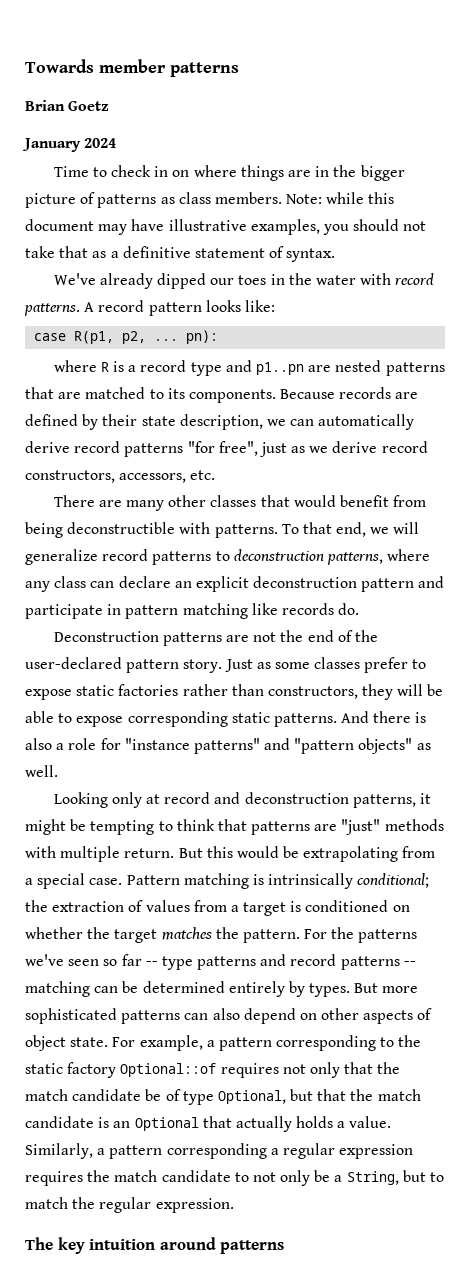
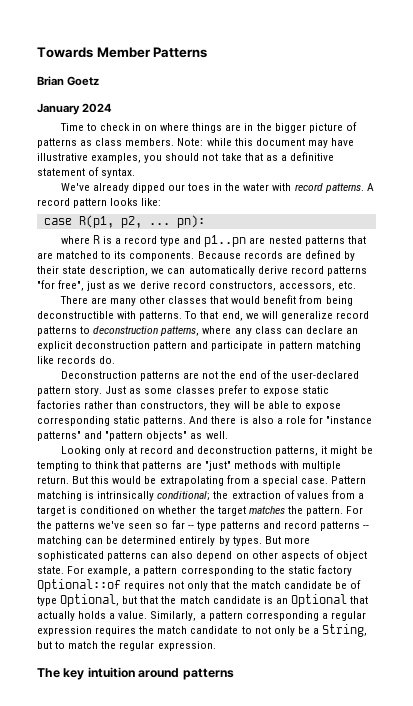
- Towards member patterns
+ Towards Member Patterns

